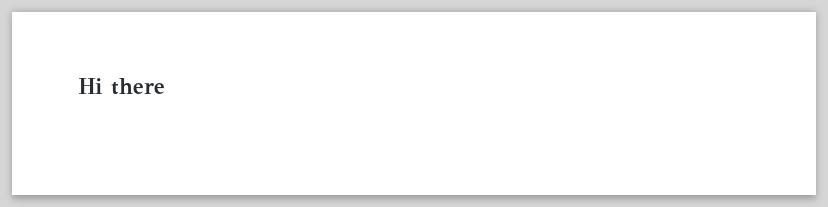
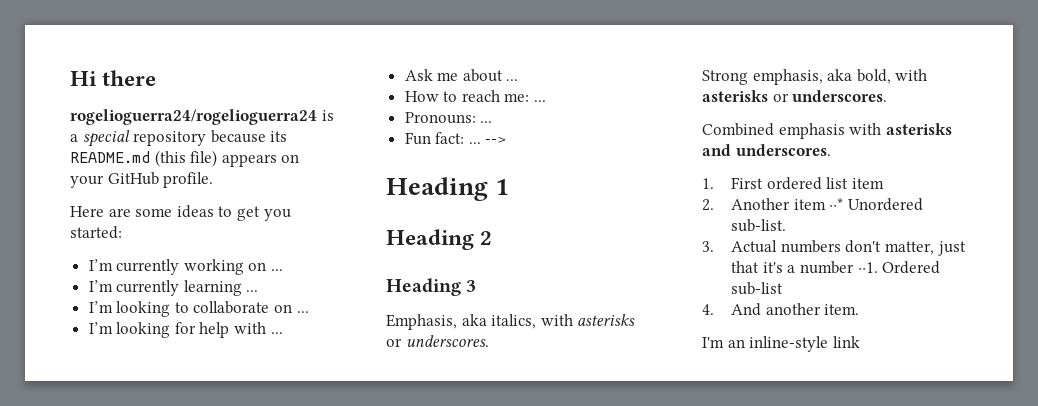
+ rogelioguerra24/rogelioguerra24 is a special repository because its README.md (this file) appears on your GitHub profile.
+ Here are some ideas to get you started:
+ I’m currently working on ...
+ I’m currently learning ...
+ I’m looking to collaborate on ...
+ I’m looking for help with ...
+ Ask me about ...
+ How to reach me: ...
+ Pronouns: ...
+ Fun fact: ... -->
+ Heading 1
+ Heading 2
+ Heading 3
+ Emphasis, aka italics, with asterisks or underscores.
+ Strong emphasis, aka bold, with asterisks or underscores.
+ Combined emphasis with asterisks and underscores.
+ 1. First ordered list item
+ 2. Another item ⋅⋅* Unordered sub-list.
+ 3. Actual numbers don't matter, just that it's a number ⋅⋅1. Ordered sub-list
+ 4. And another item.
+ I'm an inline-style link

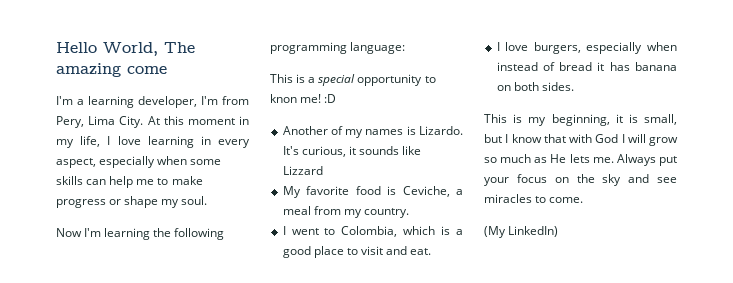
- Hi there
- rogelioguerra24/rogelioguerra24 is a special repository because its README.md (this file) appears on your GitHub profile.
- Here are some ideas to get you started:
- I’m currently working on ...
- I’m currently learning ...
- I’m looking to collaborate on ...
- I’m looking for help with ...
- Ask me about ...
- How to reach me: ...
- Pronouns: ...
- Fun fact: ... -->
- Heading 1
- Heading 2
- Heading 3
- Emphasis, aka italics, with asterisks or underscores.
- Strong emphasis, aka bold, with asterisks or underscores.
- Combined emphasis with asterisks and underscores.
- 1. First ordered list item
- 2. Another item ⋅⋅* Unordered sub-list.
- 3. Actual numbers don't matter, just that it's a number ⋅⋅1. Ordered sub-list
- 4. And another item.
- I'm an inline-style link
+ Hello World, The amazing come
+ I'm a learning developer, I'm from Pery, Lima City. At this moment in my life, I love learning in every aspect, especially when some skills can help me to make progress or shape my soul.
+ Now I'm learning the following programming language:
+ This is a special opportunity to knon me! :D
+ Another of my names is Lizardo. It's curious, it sounds like Lizzard
+ My favorite food is Ceviche, a meal from my country.
+ I went to Colombia, which is a good place to visit and eat.
+ I love burgers, especially when instead of bread it has banana on both sides.
+ This is my beginning, it is small, but I know that with God I will grow so much as He lets me. Always put your focus on the sky and see miracles to come.
+ (My LinkedIn)

